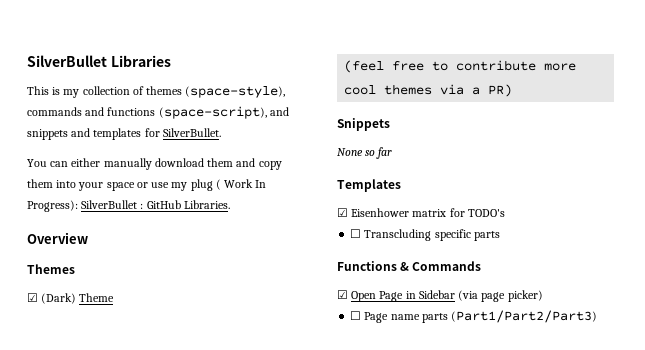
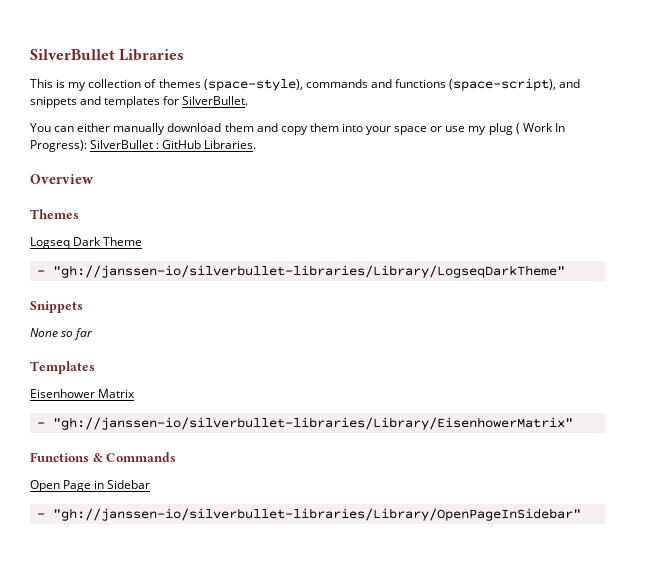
- ☑ (Dark) Theme
+ Logseq Dark Theme
- (feel free to contribute more cool themes via a PR)
+ - "gh://janssen-io/silverbullet-libraries/Library/LogseqDarkTheme"
- ☑ Eisenhower matrix for TODO's
- ☐ Transcluding specific parts
+ Eisenhower Matrix
+ - "gh://janssen-io/silverbullet-libraries/Library/EisenhowerMatrix"
- ☑ Open Page in Sidebar (via page picker)
- ☐ Page name parts (Part1/Part2/Part3)
+ Open Page in Sidebar
+ - "gh://janssen-io/silverbullet-libraries/Library/OpenPageInSidebar"

